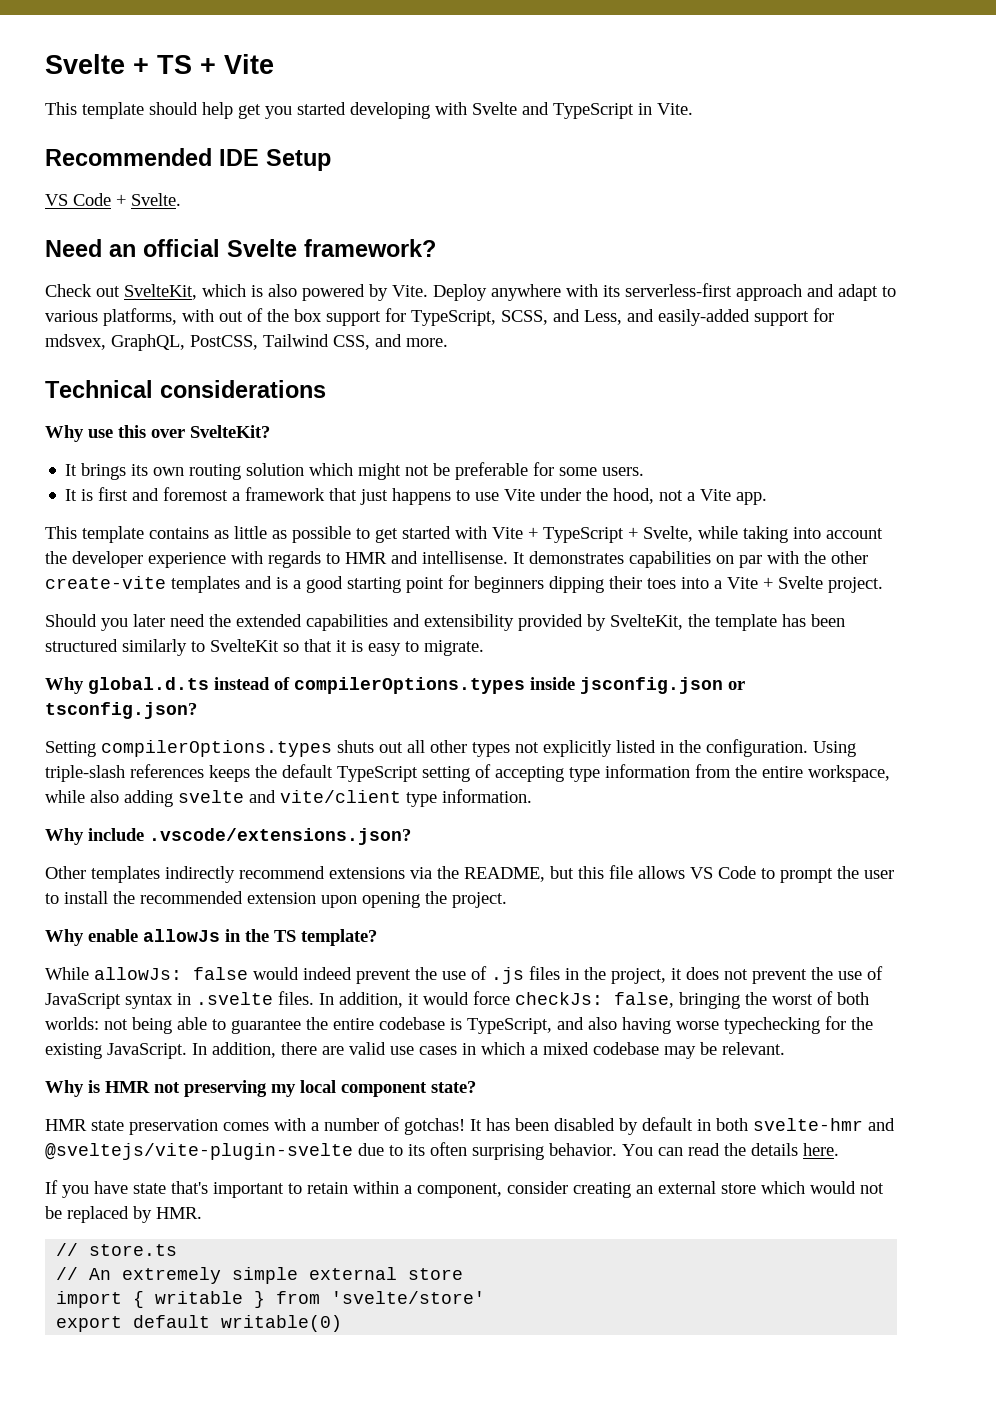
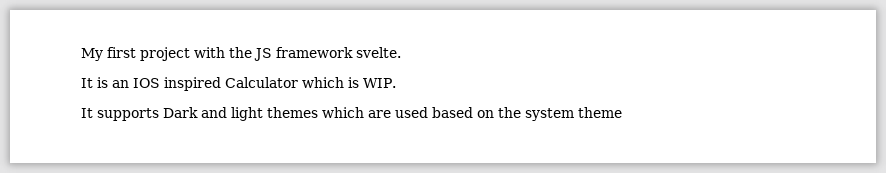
- Svelte + TS + Vite
- This template should help get you started developing with Svelte and TypeScript in Vite.
- Recommended IDE Setup
- VS Code + Svelte.
- Need an official Svelte framework?
- Check out SvelteKit, which is also powered by Vite. Deploy anywhere with its serverless-first approach and adapt to various platforms, with out of the box support for TypeScript, SCSS, and Less, and easily-added support for mdsvex, GraphQL, PostCSS, Tailwind CSS, and more.
- Technical considerations
- Why use this over SvelteKit?
- It brings its own routing solution which might not be preferable for some users.
- It is first and foremost a framework that just happens to use Vite under the hood, not a Vite app.
- This template contains as little as possible to get started with Vite + TypeScript + Svelte, while taking into account the developer experience with regards to HMR and intellisense. It demonstrates capabilities on par with the other create-vite templates and is a good starting point for beginners dipping their toes into a Vite + Svelte project.
- Should you later need the extended capabilities and extensibility provided by SvelteKit, the template has been structured similarly to SvelteKit so that it is easy to migrate.
- Why global.d.ts instead of compilerOptions.types inside jsconfig.json or tsconfig.json?
- Setting compilerOptions.types shuts out all other types not explicitly listed in the configuration. Using triple-slash references keeps the default TypeScript setting of accepting type information from the entire workspace, while also adding svelte and vite/client type information.
- Why include .vscode/extensions.json?
- Other templates indirectly recommend extensions via the README, but this file allows VS Code to prompt the user to install the recommended extension upon opening the project.
- Why enable allowJs in the TS template?
- While allowJs: false would indeed prevent the use of .js files in the project, it does not prevent the use of JavaScript syntax in .svelte files. In addition, it would force checkJs: false, bringing the worst of both worlds: not being able to guarantee the entire codebase is TypeScript, and also having worse typechecking for the existing JavaScript. In addition, there are valid use cases in which a mixed codebase may be relevant.
- Why is HMR not preserving my local component state?
- HMR state preservation comes with a number of gotchas! It has been disabled by default in both svelte-hmr and @sveltejs/vite-plugin-svelte due to its often surprising behavior. You can read the details here.
- If you have state that's important to retain within a component, consider creating an external store which would not be replaced by HMR.
- // store.ts
- // An extremely simple external store
- import { writable } from 'svelte/store'
- export default writable(0)
+ My first project with the JS framework svelte.
+ It is an IOS inspired Calculator which is WIP.
+ It supports Dark and light themes which are used based on the system theme

